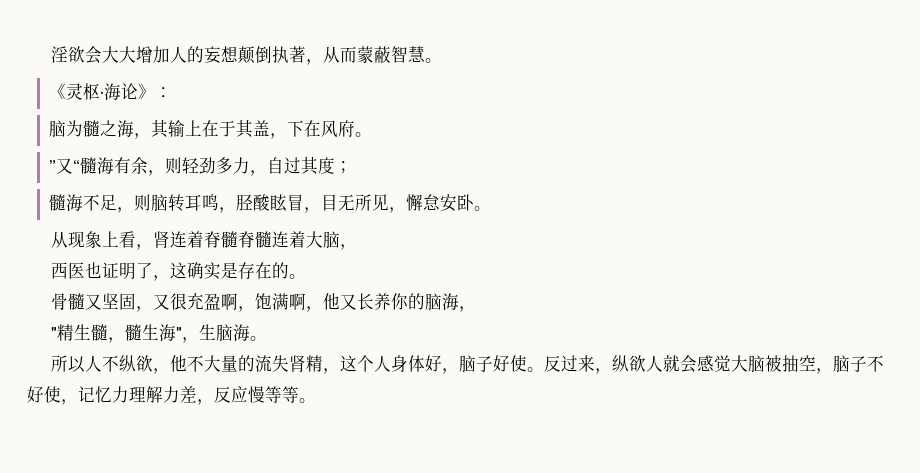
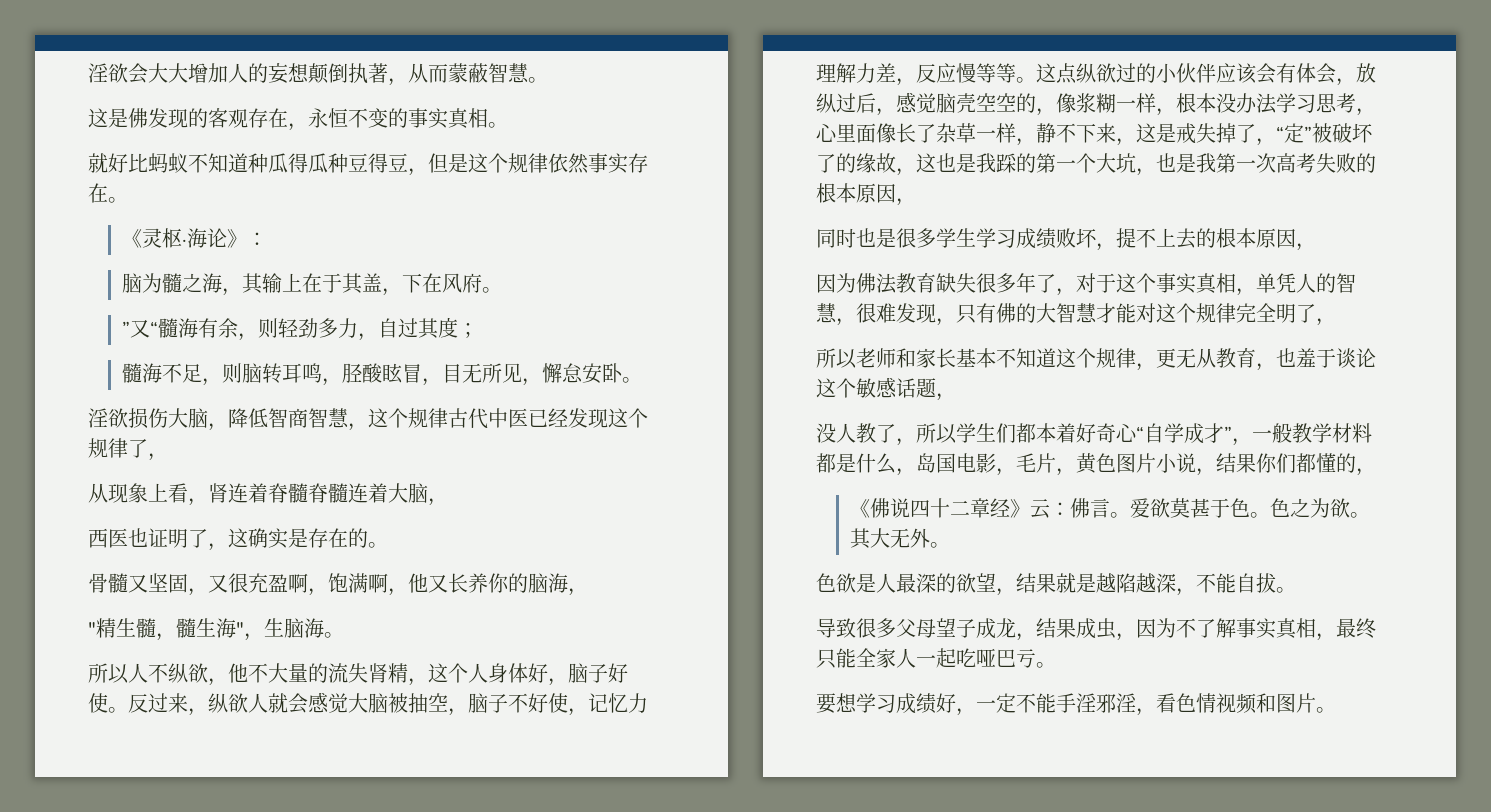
+ 这是佛发现的客观存在，永恒不变的事实真相。
+ 就好比蚂蚁不知道种瓜得瓜种豆得豆，但是这个规律依然事实存在。
+ 淫欲损伤大脑，降低智商智慧，这个规律古代中医已经发现这个规律了，
+ 这点纵欲过的小伙伴应该会有体会，放纵过后，感觉脑壳空空的，像浆糊一样，根本没办法学习思考，心里面像长了杂草一样，静不下来，这是戒失掉了，“定”被破坏了的缘故，这也是我踩的第一个大坑，也是我第一次高考失败的根本原因，
+ 同时也是很多学生学习成绩败坏，提不上去的根本原因，
+ 因为佛法教育缺失很多年了，对于这个事实真相，单凭人的智慧，很难发现，只有佛的大智慧才能对这个规律完全明了，
+ 所以老师和家长基本不知道这个规律，更无从教育，也羞于谈论这个敏感话题，
+ 没人教了，所以学生们都本着好奇心“自学成才”，一般教学材料都是什么，岛国电影，毛片，黄色图片小说，结果你们都懂的，
+ 《佛说四十二章经》云：佛言。爱欲莫甚于色。色之为欲。其大无外。
+ 色欲是人最深的欲望，结果就是越陷越深，不能自拔。
+ 导致很多父母望子成龙，结果成虫，因为不了解事实真相，最终只能全家人一起吃哑巴亏。
+ 要想学习成绩好，一定不能手淫邪淫，看色情视频和图片。

